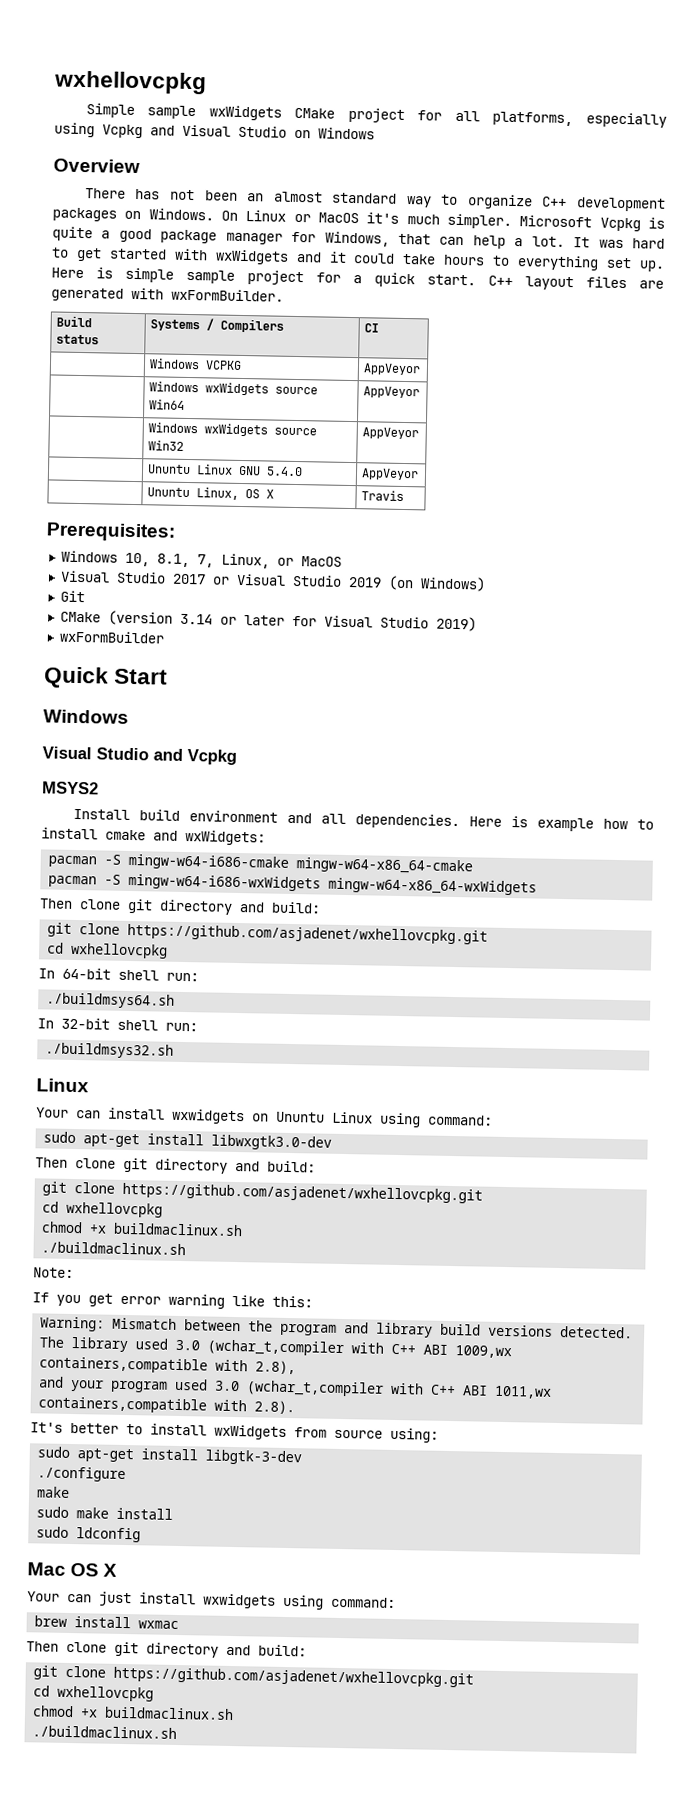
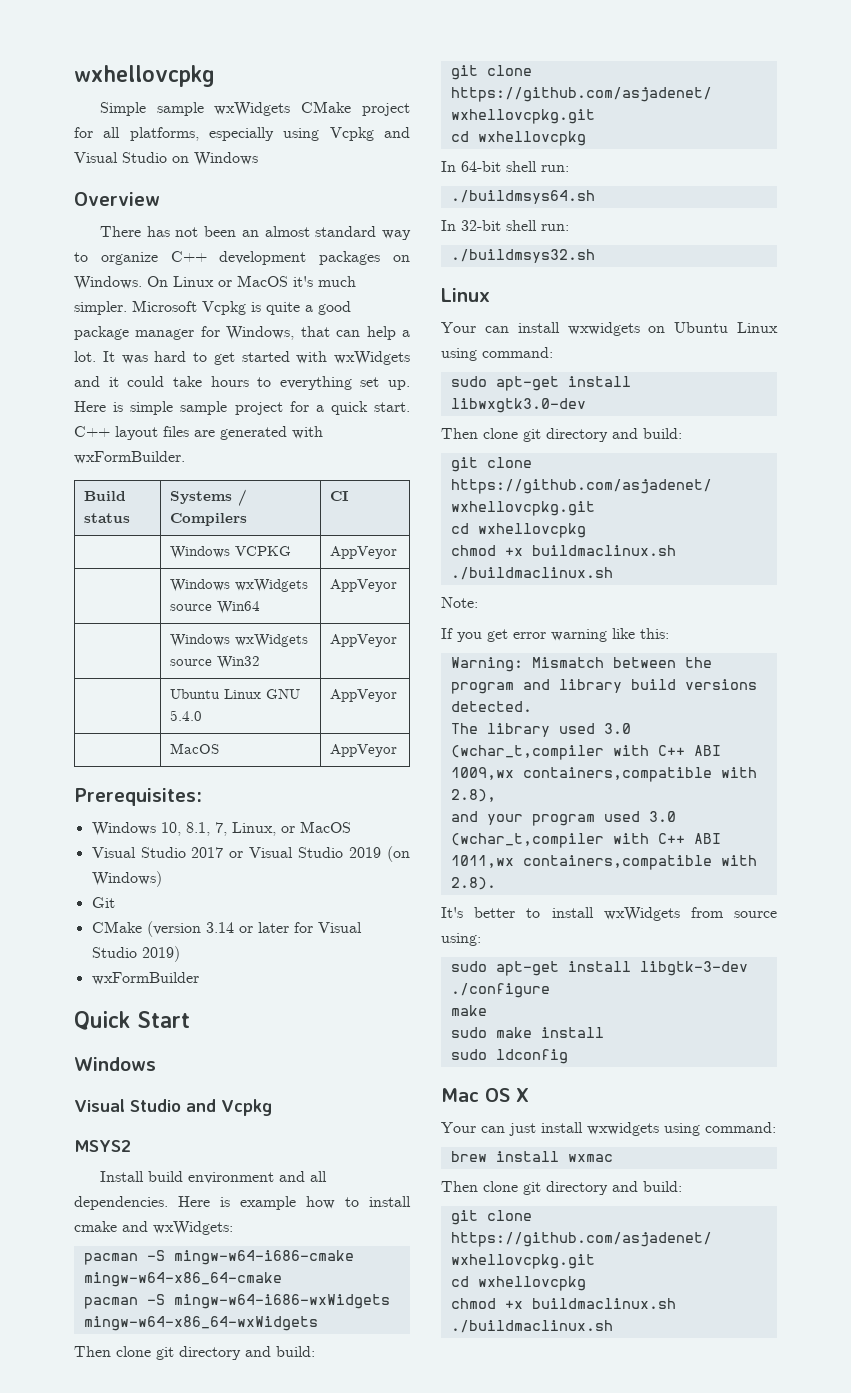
- | Ununtu Linux GNU 5.4.0 | AppVeyor
+ | Ubuntu Linux GNU 5.4.0 | AppVeyor
- | Ununtu Linux, OS X | Travis
+ | MacOS | AppVeyor
- Your can install wxwidgets on Ununtu Linux using command:
+ Your can install wxwidgets on Ubuntu Linux using command:

